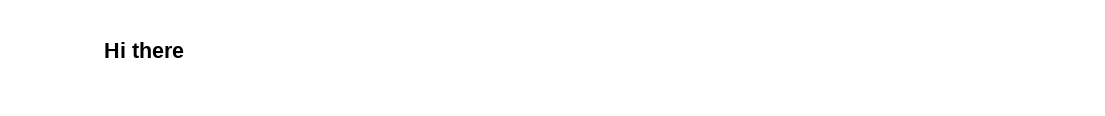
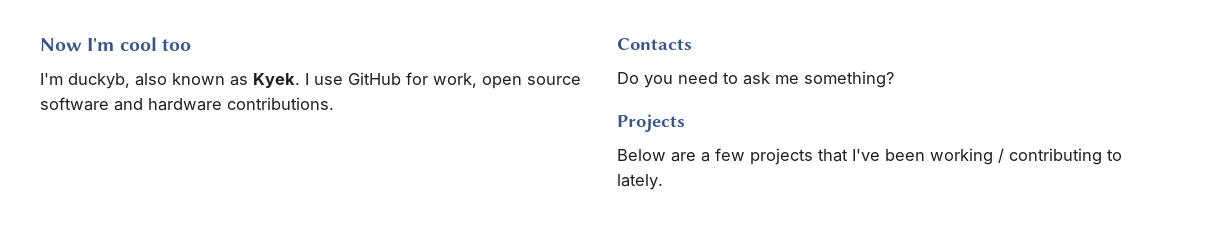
- Hi there
+ Now I'm cool too
+ I'm duckyb, also known as Kyek. I use GitHub for work, open source software and hardware contributions.
+ Contacts
+ Do you need to ask me something?
+ Projects
+ Below are a few projects that I've been working / contributing to lately.

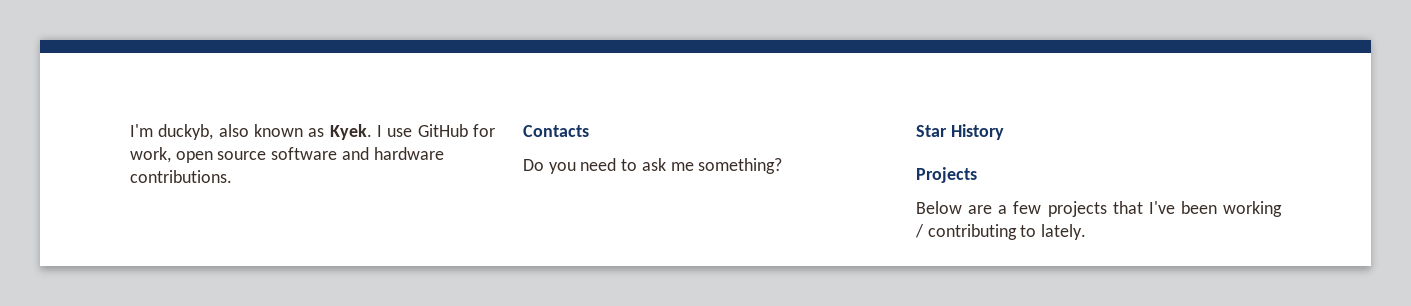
- Now I'm cool too
+ Star History

